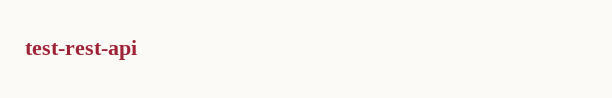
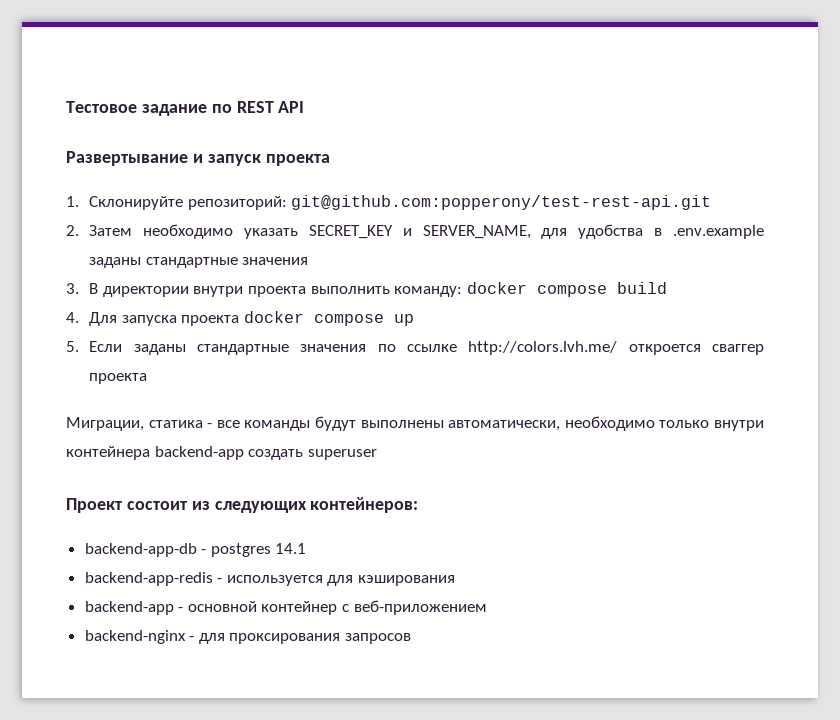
- test-rest-api
+ Тестовое задание по REST API
+ Развертывание и запуск проекта
+ 1. Склонируйте репозиторий: git@github.com:popperony/test-rest-api.git
+ 2. Затем необходимо указать SECRET_KEY и SERVER_NAME, для удобства в .env.example заданы стандартные значения
+ 3. В директории внутри проекта выполнить команду: docker compose build
+ 4. Для запуска проекта docker compose up
+ 5. Если заданы стандартные значения по ссылке http://colors.lvh.me/ откроется сваггер проекта
+ Миграции, статика - все команды будут выполнены автоматически, необходимо только внутри контейнера backend-app создать superuser
+ Проект состоит из следующих контейнеров:
+ backend-app-db - postgres 14.1
+ backend-app-redis - используется для кэширования
+ backend-app - основной контейнер с веб-приложением
+ backend-nginx - для проксирования запросов

